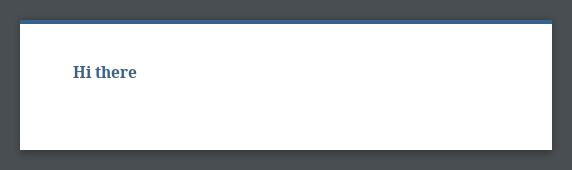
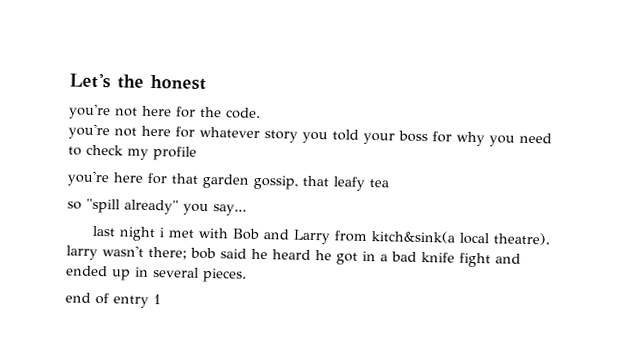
- Hi there
+ Let's the honest
+ you're not here for the code.
+ you're not here for whatever story you told your boss for why you need to check my profile
+ you're here for that garden gossip, that leafy tea
+ so "spill already" you say...
+ last night i met with Bob and Larry from kitch&sink(a local theatre). larry wasn't there; bob said he heard he got in a bad knife fight and ended up in several pieces.
+ end of entry 1

